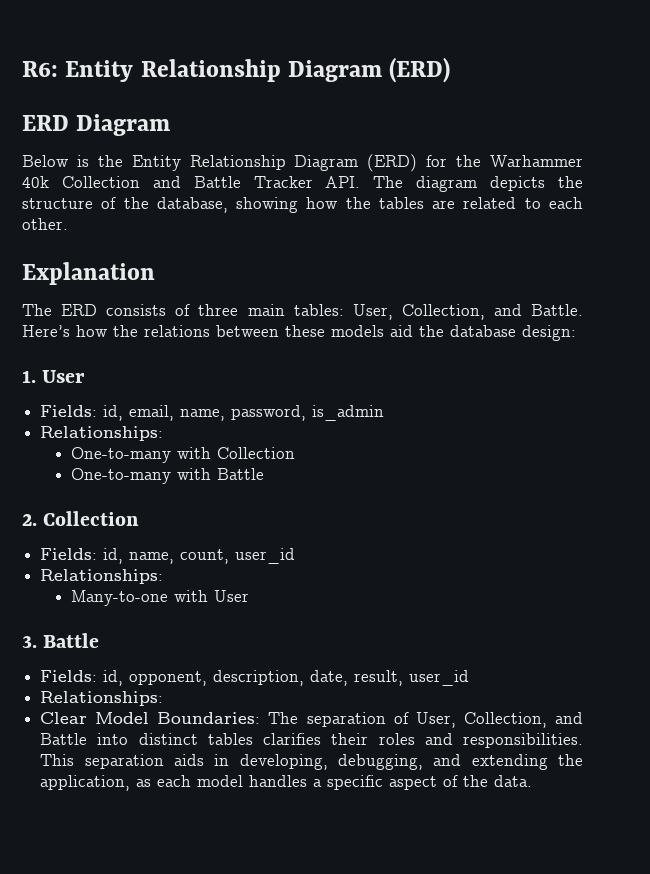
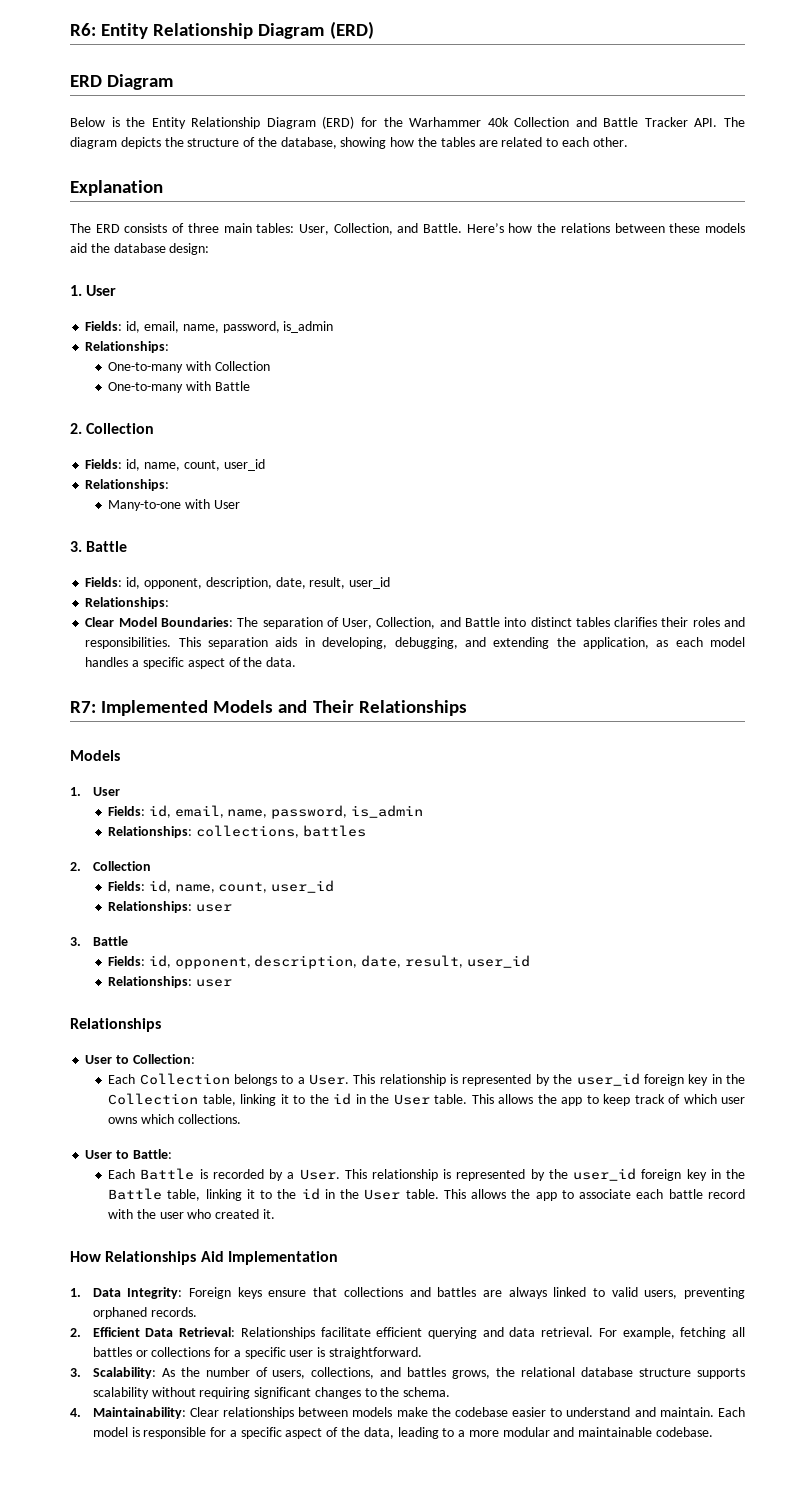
+ R7: Implemented Models and Their Relationships
+ Models
+ 1. User
+ Fields: id, email, name, password, is_admin
+ Relationships: collections, battles
+ 2. Collection
+ Fields: id, name, count, user_id
+ Relationships: user
+ 3. Battle
+ Fields: id, opponent, description, date, result, user_id
+ Relationships: user
+ Relationships
+ User to Collection:
+ Each Collection belongs to a User. This relationship is represented by the user_id foreign key in the Collection table, linking it to the id in the User table. This allows the app to keep track of which user owns which collections.
+ User to Battle:
+ Each Battle is recorded by a User. This relationship is represented by the user_id foreign key in the Battle table, linking it to the id in the User table. This allows the app to associate each battle record with the user who created it.
+ How Relationships Aid Implementation
+ 1. Data Integrity: Foreign keys ensure that collections and battles are always linked to valid users, preventing orphaned records.
+ 2. Efficient Data Retrieval: Relationships facilitate efficient querying and data retrieval. For example, fetching all battles or collections for a specific user is straightforward.
+ 3. Scalability: As the number of users, collections, and battles grows, the relational database structure supports scalability without requiring significant changes to the schema.
+ 4. Maintainability: Clear relationships between models make the codebase easier to understand and maintain. Each model is responsible for a specific aspect of the data, leading to a more modular and maintainable codebase.

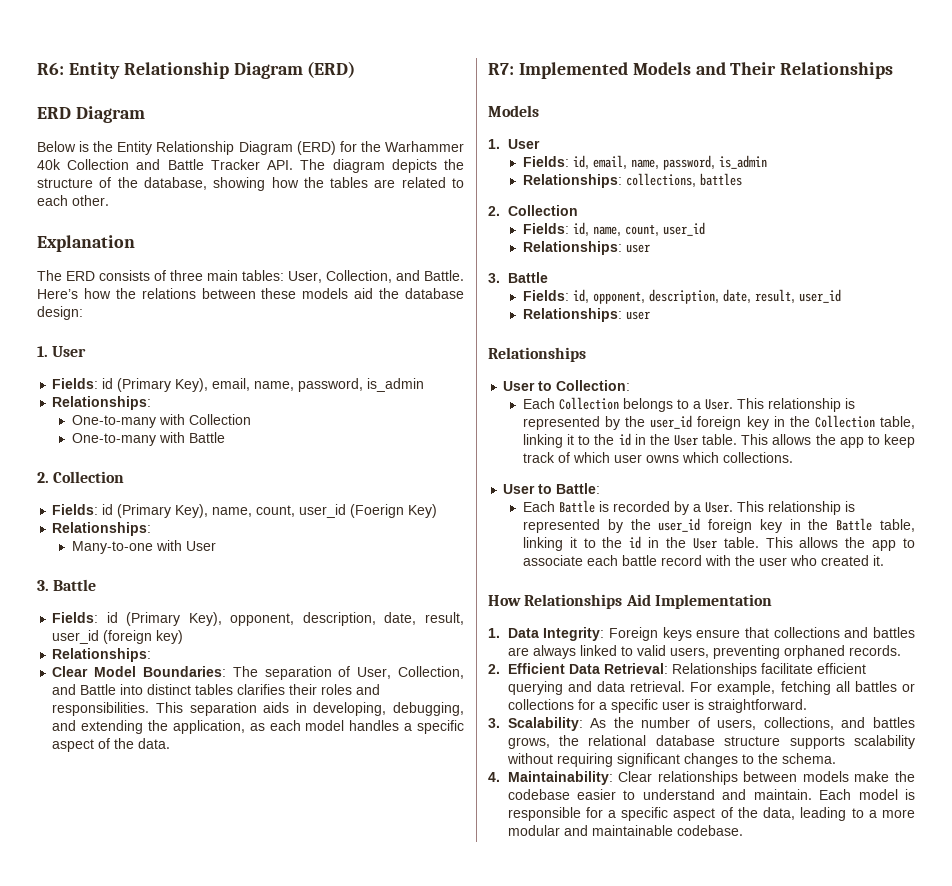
  Here’s how the relations between these models aid the database design:
  1. User
- Fields: id, email, name, password, is_admin
+ Fields: id (Primary Key), email, name, password, is_admin
  One-to-many with Battle
  2. Collection
- Fields: id, name, count, user_id
+ Fields: id (Primary Key), name, count, user_id (Foerign Key)
  Many-to-one with User
  3. Battle
- Fields: id, opponent, description, date, result, user_id
+ Fields: id (Primary Key), opponent, description, date, result, user_id (foreign key)

